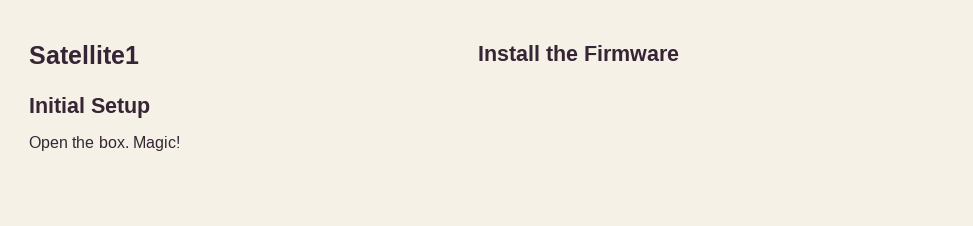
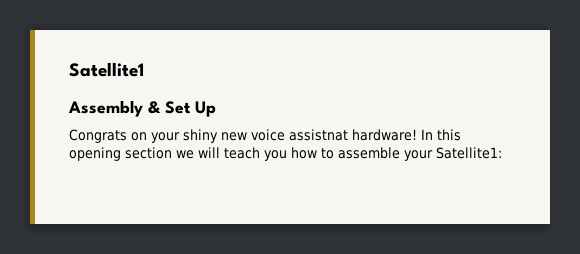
- Initial Setup
- Open the box. Magic!
- Install the Firmware
+ Assembly & Set Up
+ Congrats on your shiny new voice assistnat hardware! In this opening section we will teach you how to assemble your Satellite1:

